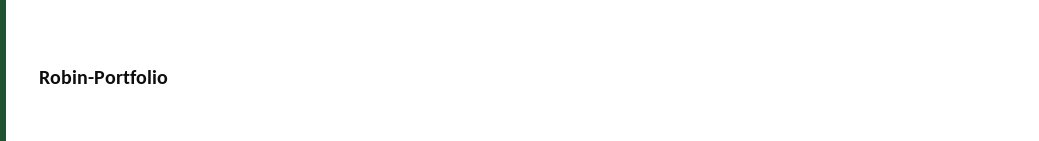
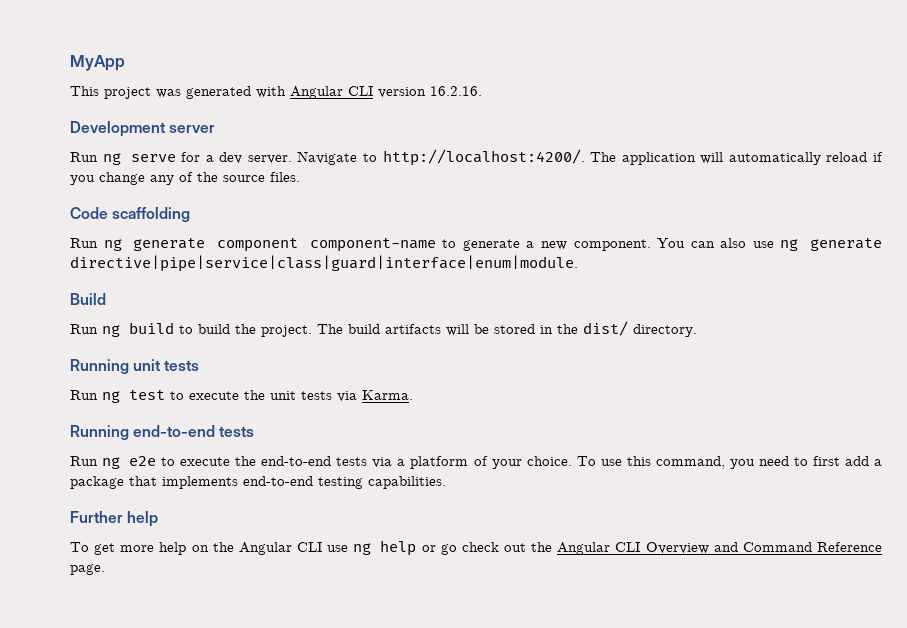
- Robin-Portfolio
+ MyApp
+ This project was generated with Angular CLI version 16.2.16.
+ Development server
+ Run ng serve for a dev server. Navigate to http://localhost:4200/. The application will automatically reload if you change any of the source files.
+ Code scaffolding
+ Run ng generate component component-name to generate a new component. You can also use ng generate directive|pipe|service|class|guard|interface|enum|module.
+ Build
+ Run ng build to build the project. The build artifacts will be stored in the dist/ directory.
+ Running unit tests
+ Run ng test to execute the unit tests via Karma.
+ Running end-to-end tests
+ Run ng e2e to execute the end-to-end tests via a platform of your choice. To use this command, you need to first add a package that implements end-to-end testing capabilities.
+ Further help
+ To get more help on the Angular CLI use ng help or go check out the Angular CLI Overview and Command Reference page.

